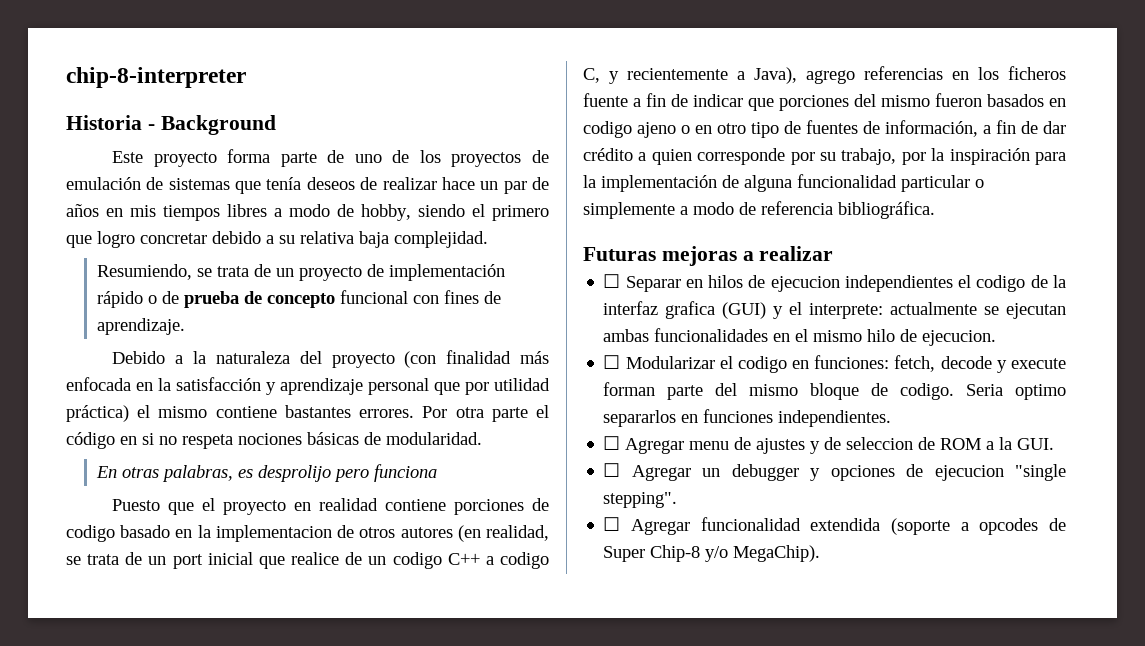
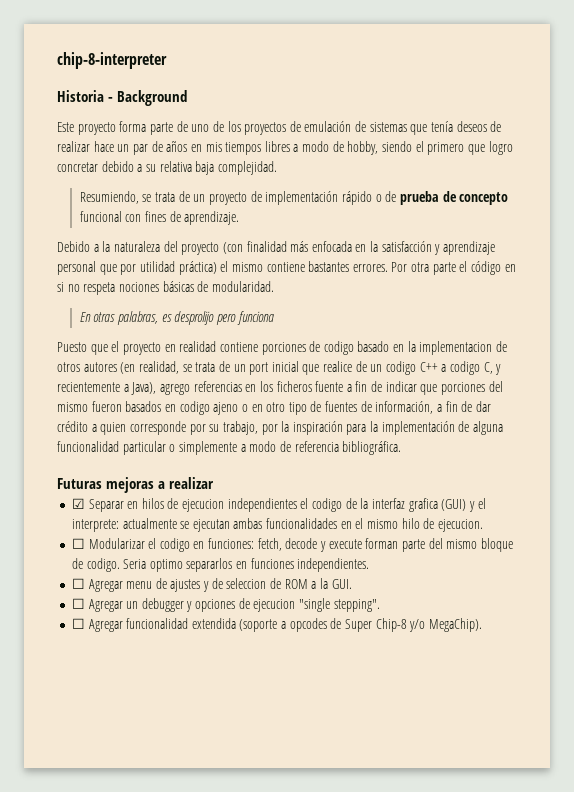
- ☐ Separar en hilos de ejecucion independientes el codigo de la interfaz grafica (GUI) y el interprete: actualmente se ejecutan ambas funcionalidades en el mismo hilo de ejecucion.
+ ☑ Separar en hilos de ejecucion independientes el codigo de la interfaz grafica (GUI) y el interprete: actualmente se ejecutan ambas funcionalidades en el mismo hilo de ejecucion.

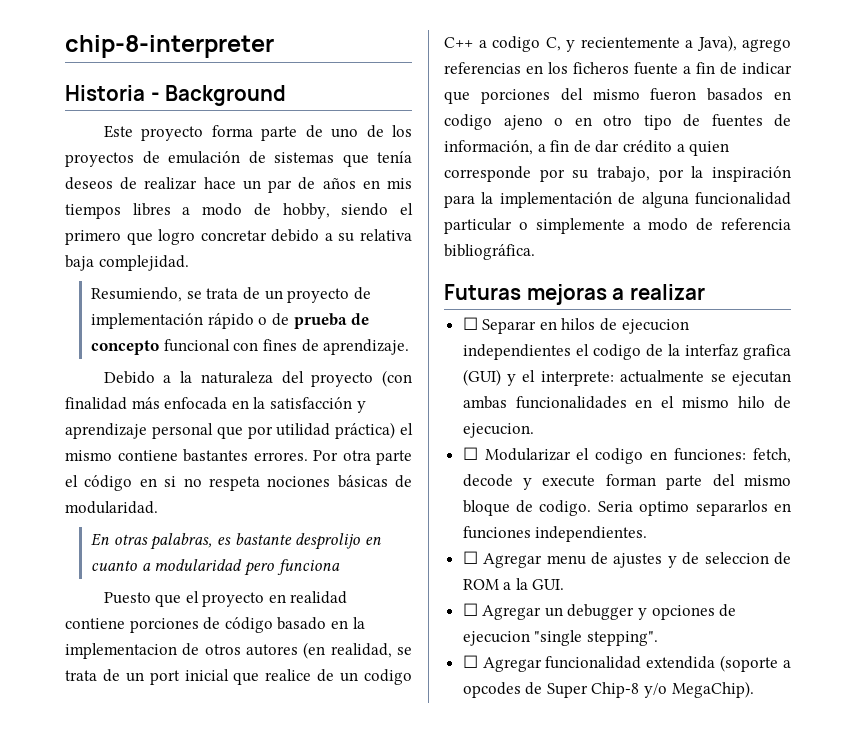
- En otras palabras, es desprolijo pero funciona
+ En otras palabras, es bastante desprolijo en cuanto a modularidad pero funciona
- Puesto que el proyecto en realidad contiene porciones de codigo basado en la implementacion de otros autores (en realidad, se trata de un port inicial que realice de un codigo C++ a codigo C, y recientemente a Java), agrego referencias en los ficheros fuente a fin de indicar que porciones del mismo fueron basados en codigo ajeno o en otro tipo de fuentes de información, a fin de dar crédito a quien corresponde por su trabajo, por la inspiración para la implementación de alguna funcionalidad particular o simplemente a modo de referencia bibliográfica.
+ Puesto que el proyecto en realidad contiene porciones de código basado en la implementacion de otros autores (en realidad, se trata de un port inicial que realice de un codigo C++ a codigo C, y recientemente a Java), agrego referencias en los ficheros fuente a fin de indicar que porciones del mismo fueron basados en codigo ajeno o en otro tipo de fuentes de información, a fin de dar crédito a quien corresponde por su trabajo, por la inspiración para la implementación de alguna funcionalidad particular o simplemente a modo de referencia bibliográfica.
- ☑ Separar en hilos de ejecucion independientes el codigo de la interfaz grafica (GUI) y el interprete: actualmente se ejecutan ambas funcionalidades en el mismo hilo de ejecucion.
+ ☐ Separar en hilos de ejecucion independientes el codigo de la interfaz grafica (GUI) y el interprete: actualmente se ejecutan ambas funcionalidades en el mismo hilo de ejecucion.

